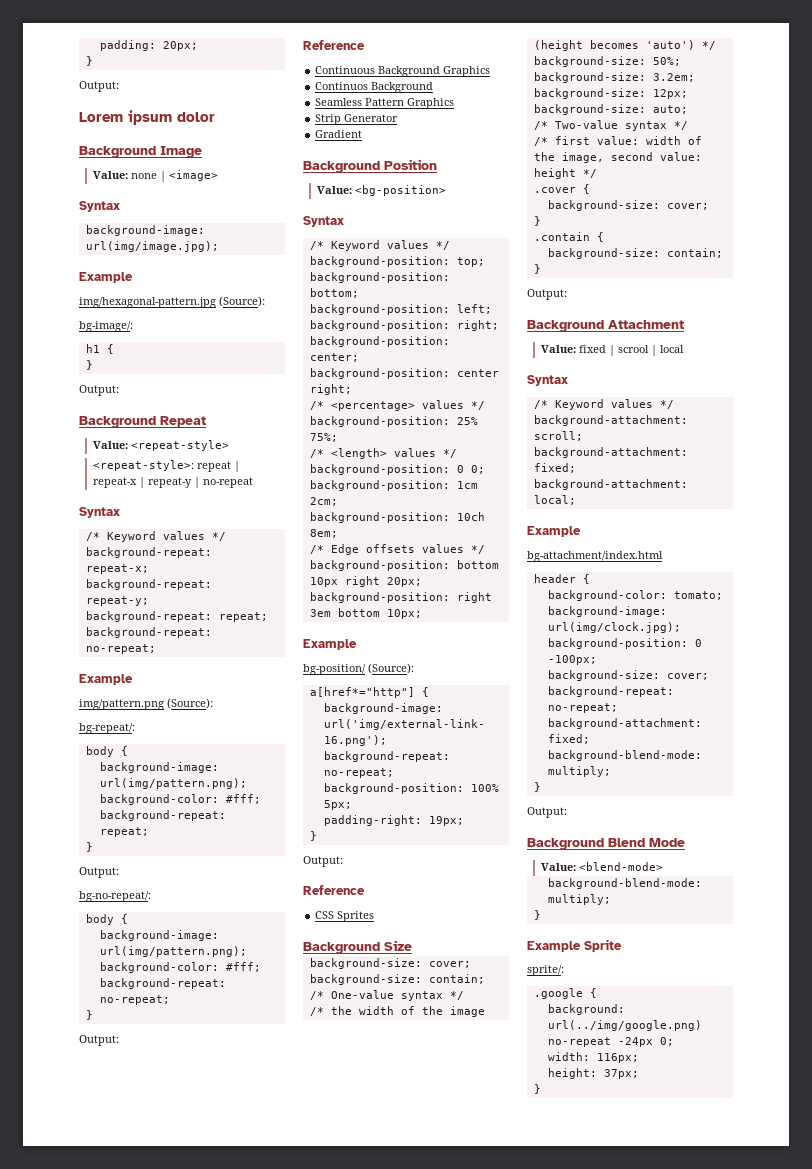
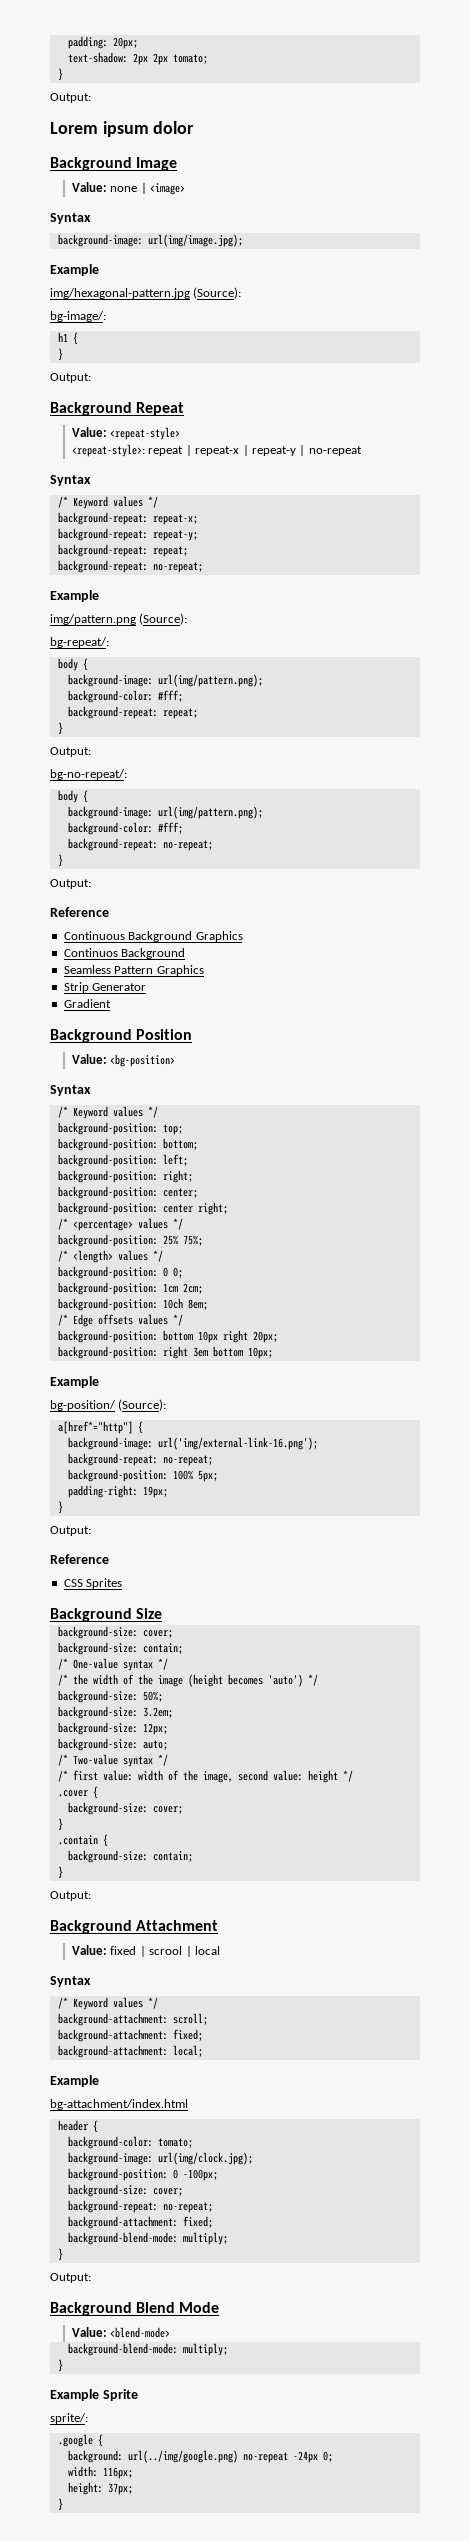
+ text-shadow: 2px 2px tomato;

